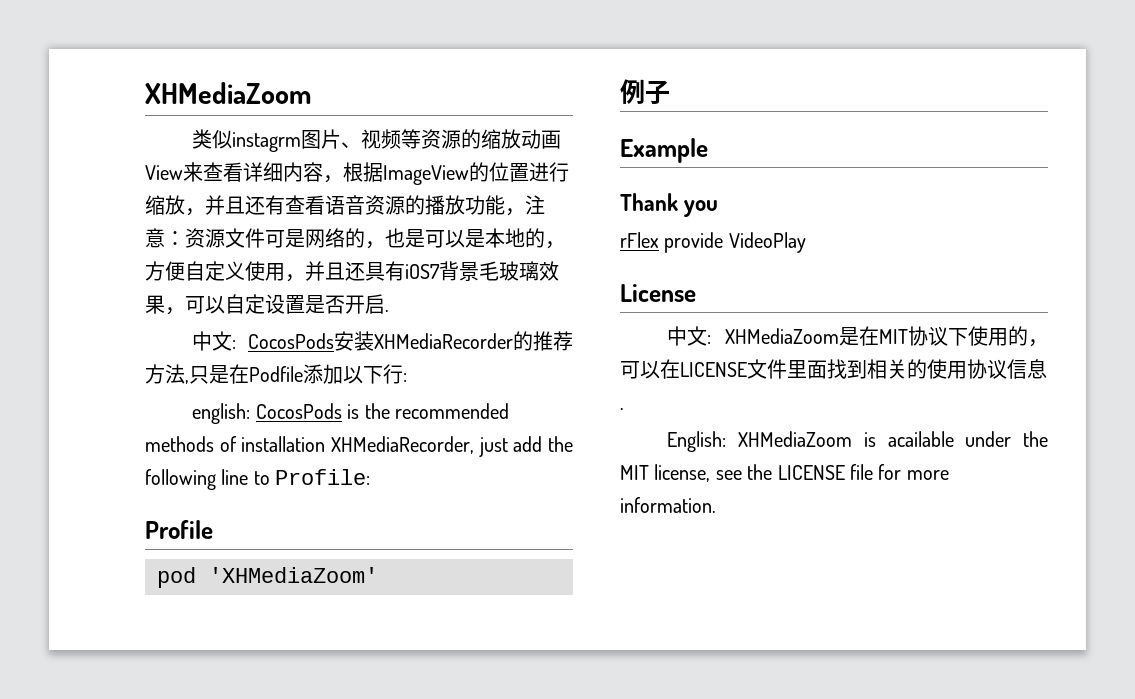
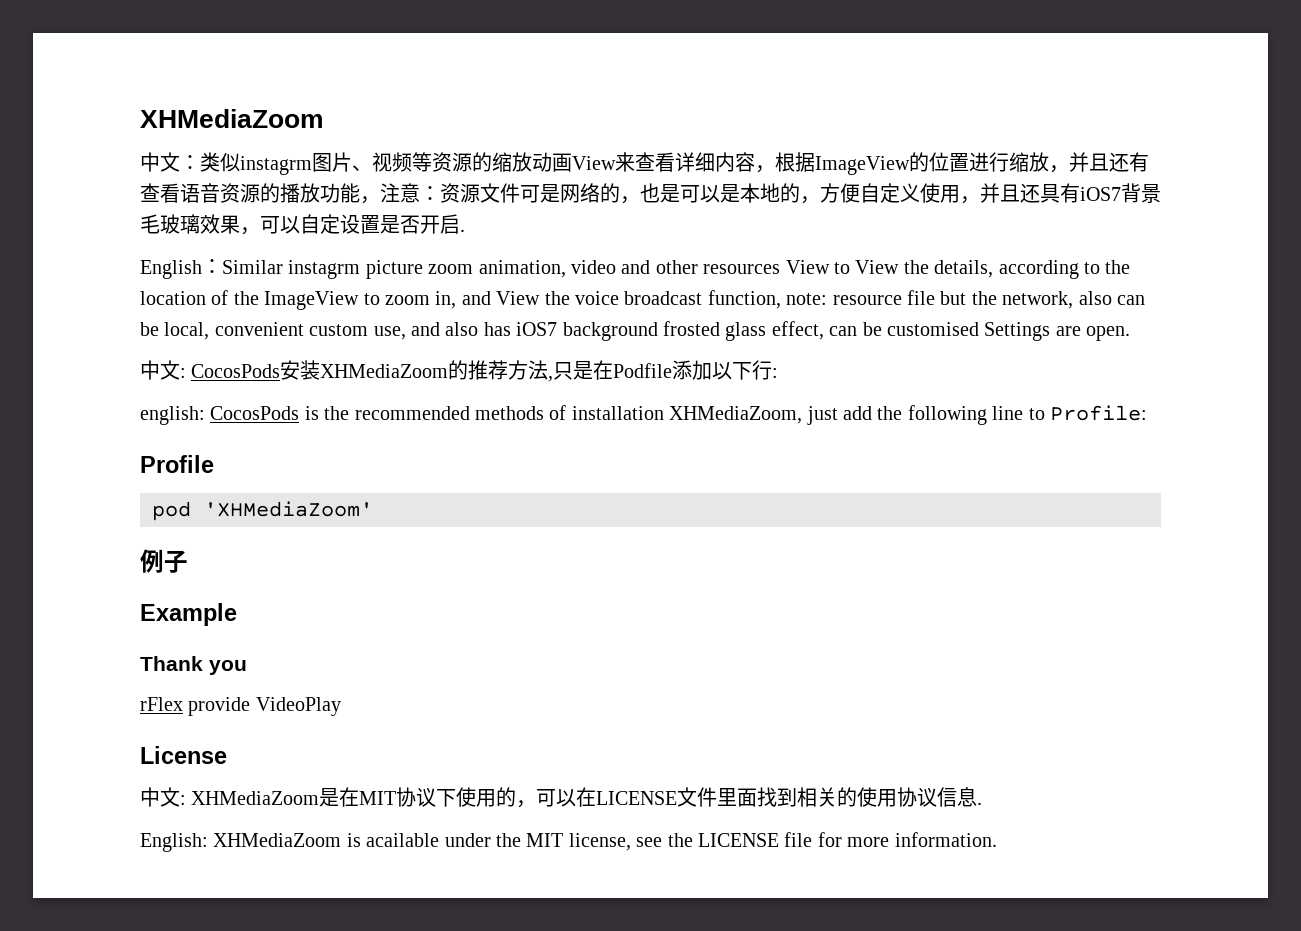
- 类似instagrm图片、视频等资源的缩放动画View来查看详细内容，根据ImageView的位置进行缩放，并且还有查看语音资源的播放功能，注意：资源文件可是网络的，也是可以是本地的，方便自定义使用，并且还具有iOS7背景毛玻璃效果，可以自定设置是否开启.
+ 中文：类似instagrm图片、视频等资源的缩放动画View来查看详细内容，根据ImageView的位置进行缩放，并且还有查看语音资源的播放功能，注意：资源文件可是网络的，也是可以是本地的，方便自定义使用，并且还具有iOS7背景毛玻璃效果，可以自定设置是否开启.
+ English：Similar instagrm picture zoom animation, video and other resources View to View the details, according to the location of the ImageView to zoom in, and View the voice broadcast function, note: resource file but the network, also can be local, convenient custom use, and also has iOS7 background frosted glass effect, can be customised Settings are open.
- 中文: CocosPods安装XHMediaRecorder的推荐方法,只是在Podfile添加以下行:
+ 中文: CocosPods安装XHMediaZoom的推荐方法,只是在Podfile添加以下行:
- english: CocosPods is the recommended methods of installation XHMediaRecorder, just add the following line to Profile:
+ english: CocosPods is the recommended methods of installation XHMediaZoom, just add the following line to Profile:

